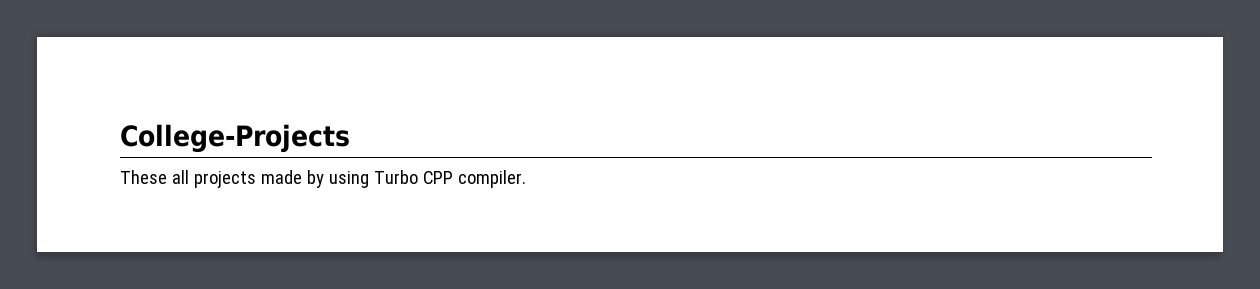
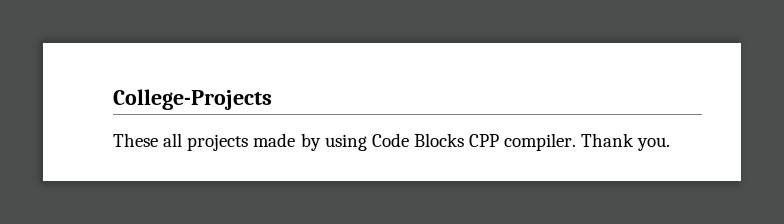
- These all projects made by using Turbo CPP compiler.
+ These all projects made by using Code Blocks CPP compiler. Thank you.

